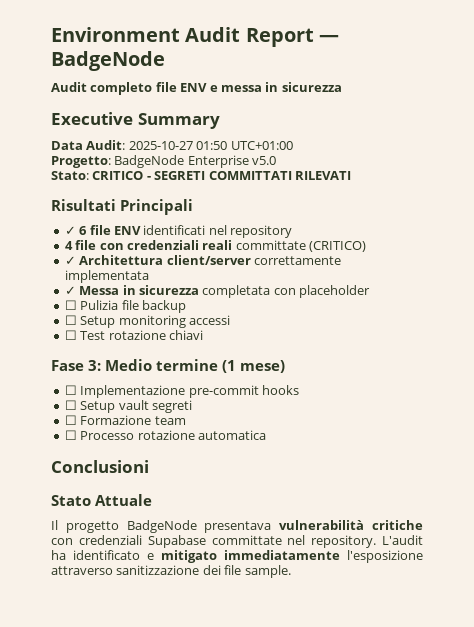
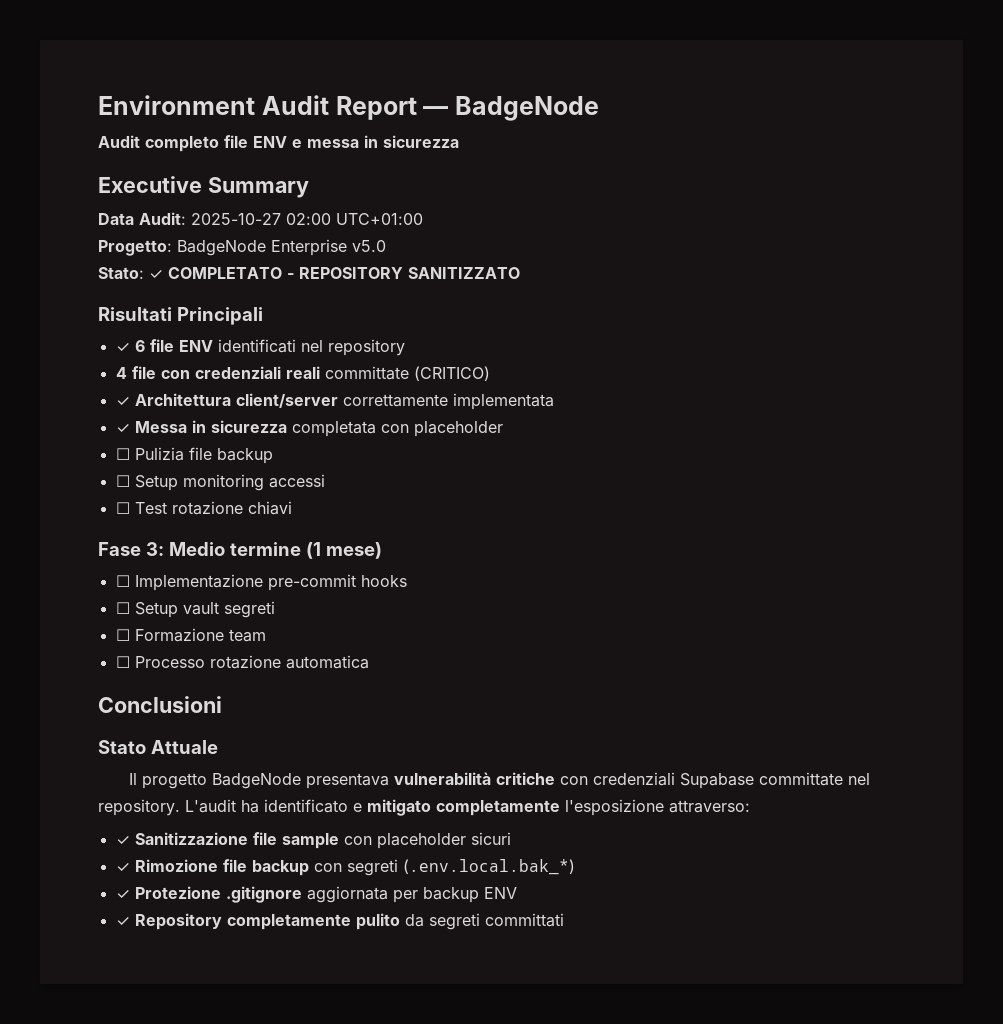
- Data Audit: 2025-10-27 01:50 UTC+01:00
+ Data Audit: 2025-10-27 02:00 UTC+01:00
- Stato: CRITICO - SEGRETI COMMITTATI RILEVATI
+ Stato: ✓ COMPLETATO - REPOSITORY SANITIZZATO
- L'audit ha identificato e mitigato immediatamente l'esposizione attraverso sanitizzazione dei file sample.
+ L'audit ha identificato e mitigato completamente l'esposizione attraverso:
+ ✓ Sanitizzazione file sample con placeholder sicuri
+ ✓ Rimozione file backup con segreti (.env.local.bak_*)
+ ✓ Protezione .gitignore aggiornata per backup ENV
+ ✓ Repository completamente pulito da segreti committati

